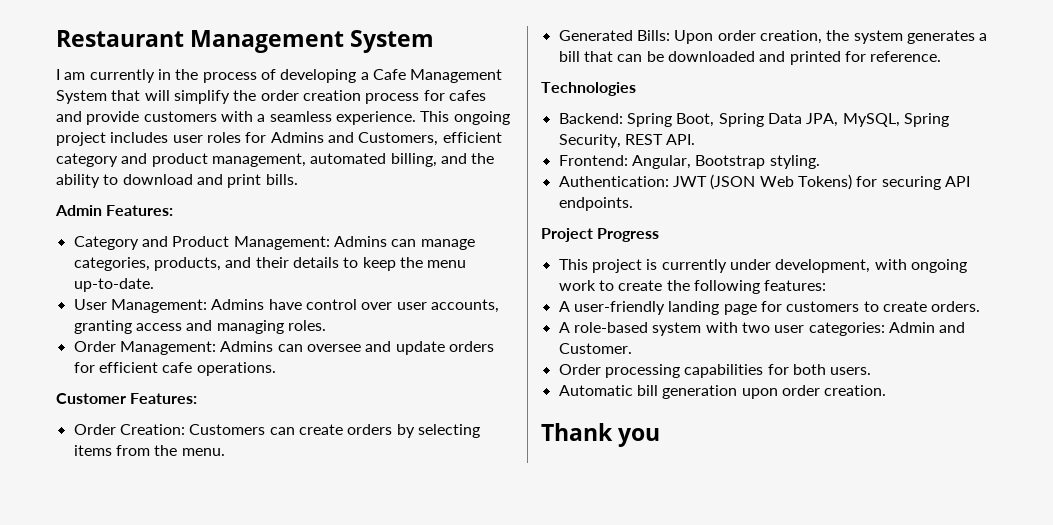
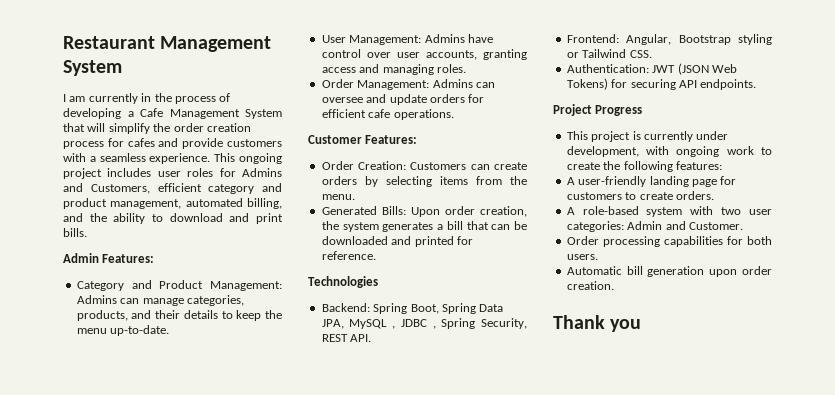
- Backend: Spring Boot, Spring Data JPA, MySQL, Spring Security, REST API.
+ Backend: Spring Boot, Spring Data JPA, MySQL , JDBC , Spring Security, REST API.
- Frontend: Angular, Bootstrap styling.
+ Frontend: Angular, Bootstrap styling or Tailwind CSS.

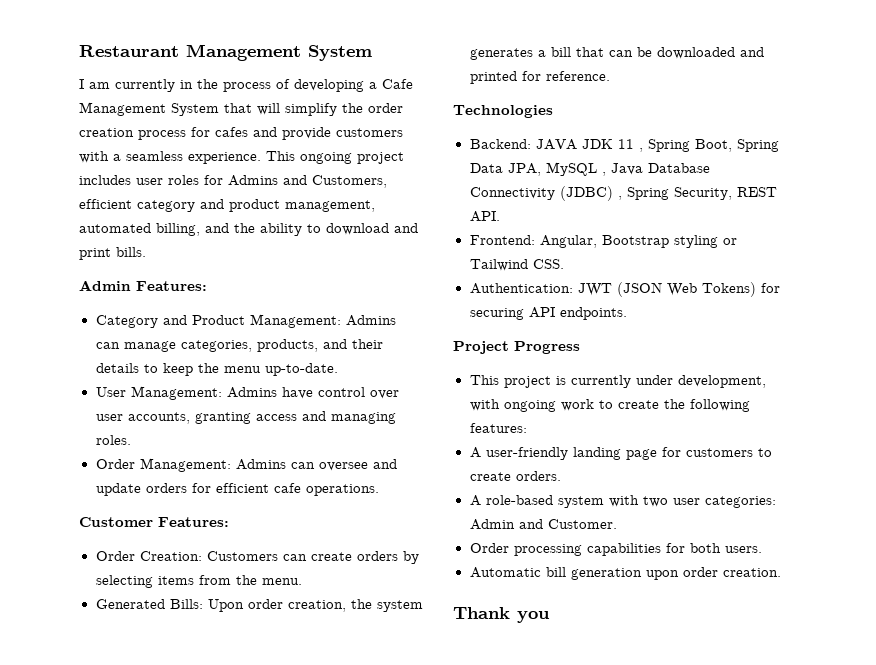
- Backend: Spring Boot, Spring Data JPA, MySQL , JDBC , Spring Security, REST API.
+ Backend: JAVA JDK 11 , Spring Boot, Spring Data JPA, MySQL , Java Database Connectivity (JDBC) , Spring Security, REST API.

